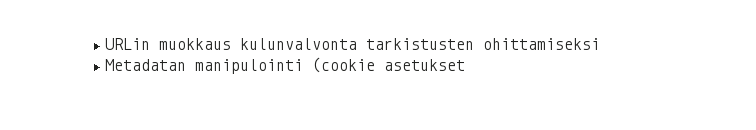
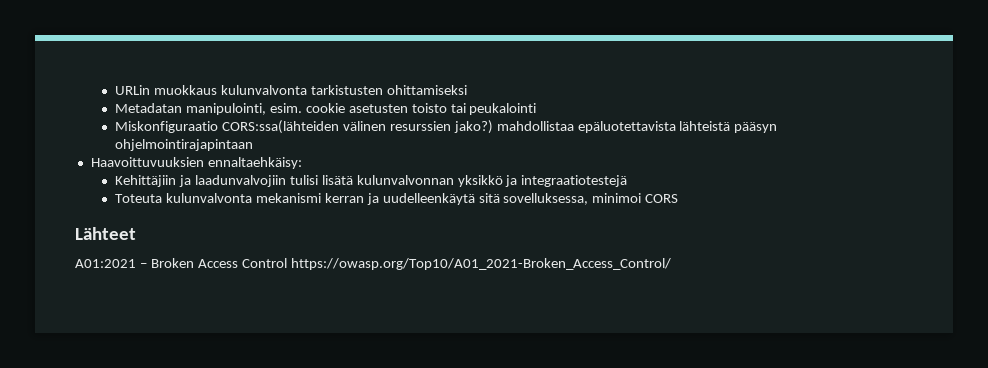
- Metadatan manipulointi (cookie asetukset
+ Metadatan manipulointi, esim. cookie asetusten toisto tai peukalointi
+ Miskonfiguraatio CORS:ssa(lähteiden välinen resurssien jako?) mahdollistaa epäluotettavista lähteistä pääsyn ohjelmointirajapintaan
+ Haavoittuvuuksien ennaltaehkäisy:
+ Kehittäjiin ja laadunvalvojiin tulisi lisätä kulunvalvonnan yksikkö ja integraatiotestejä
+ Toteuta kulunvalvonta mekanismi kerran ja uudelleenkäytä sitä sovelluksessa, minimoi CORS
+ Lähteet
+ A01:2021 – Broken Access Control https://owasp.org/Top10/A01_2021-Broken_Access_Control/

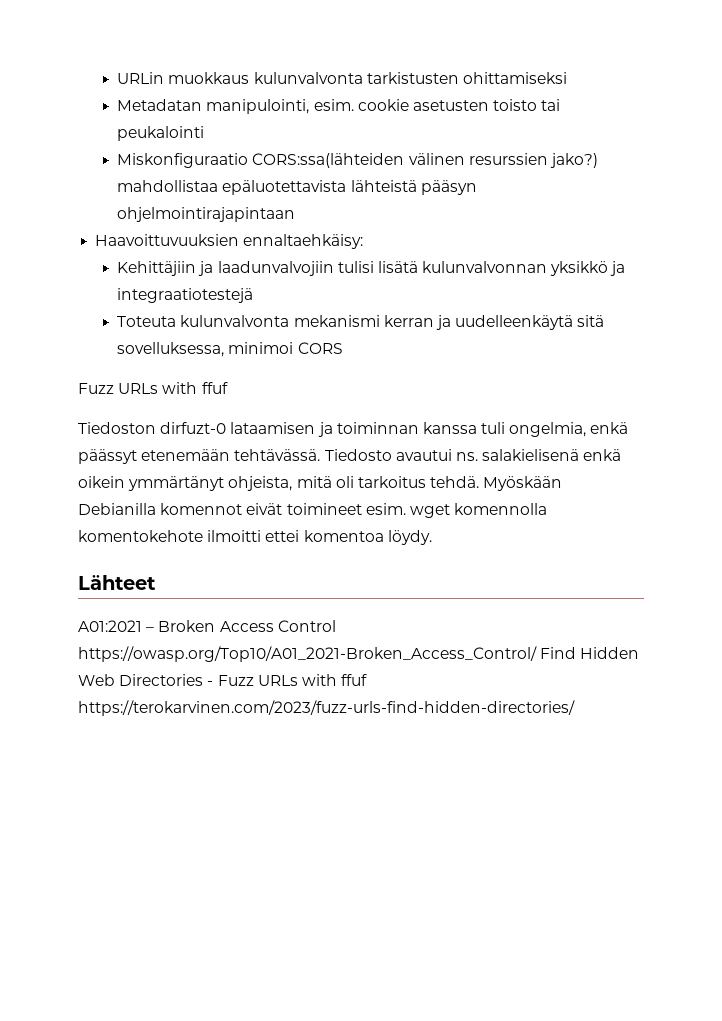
  Toteuta kulunvalvonta mekanismi kerran ja uudelleenkäytä sitä sovelluksessa, minimoi CORS
+ Fuzz URLs with ffuf
+ Tiedoston dirfuzt-0 lataamisen ja toiminnan kanssa tuli ongelmia, enkä päässyt etenemään tehtävässä. Tiedosto avautui ns. salakielisenä enkä oikein ymmärtänyt ohjeista, mitä oli tarkoitus tehdä. Myöskään Debianilla komennot eivät toimineet esim. wget komennolla komentokehote ilmoitti ettei komentoa löydy.
- A01:2021 – Broken Access Control https://owasp.org/Top10/A01_2021-Broken_Access_Control/
+ A01:2021 – Broken Access Control https://owasp.org/Top10/A01_2021-Broken_Access_Control/ Find Hidden Web Directories - Fuzz URLs with ffuf https://terokarvinen.com/2023/fuzz-urls-find-hidden-directories/

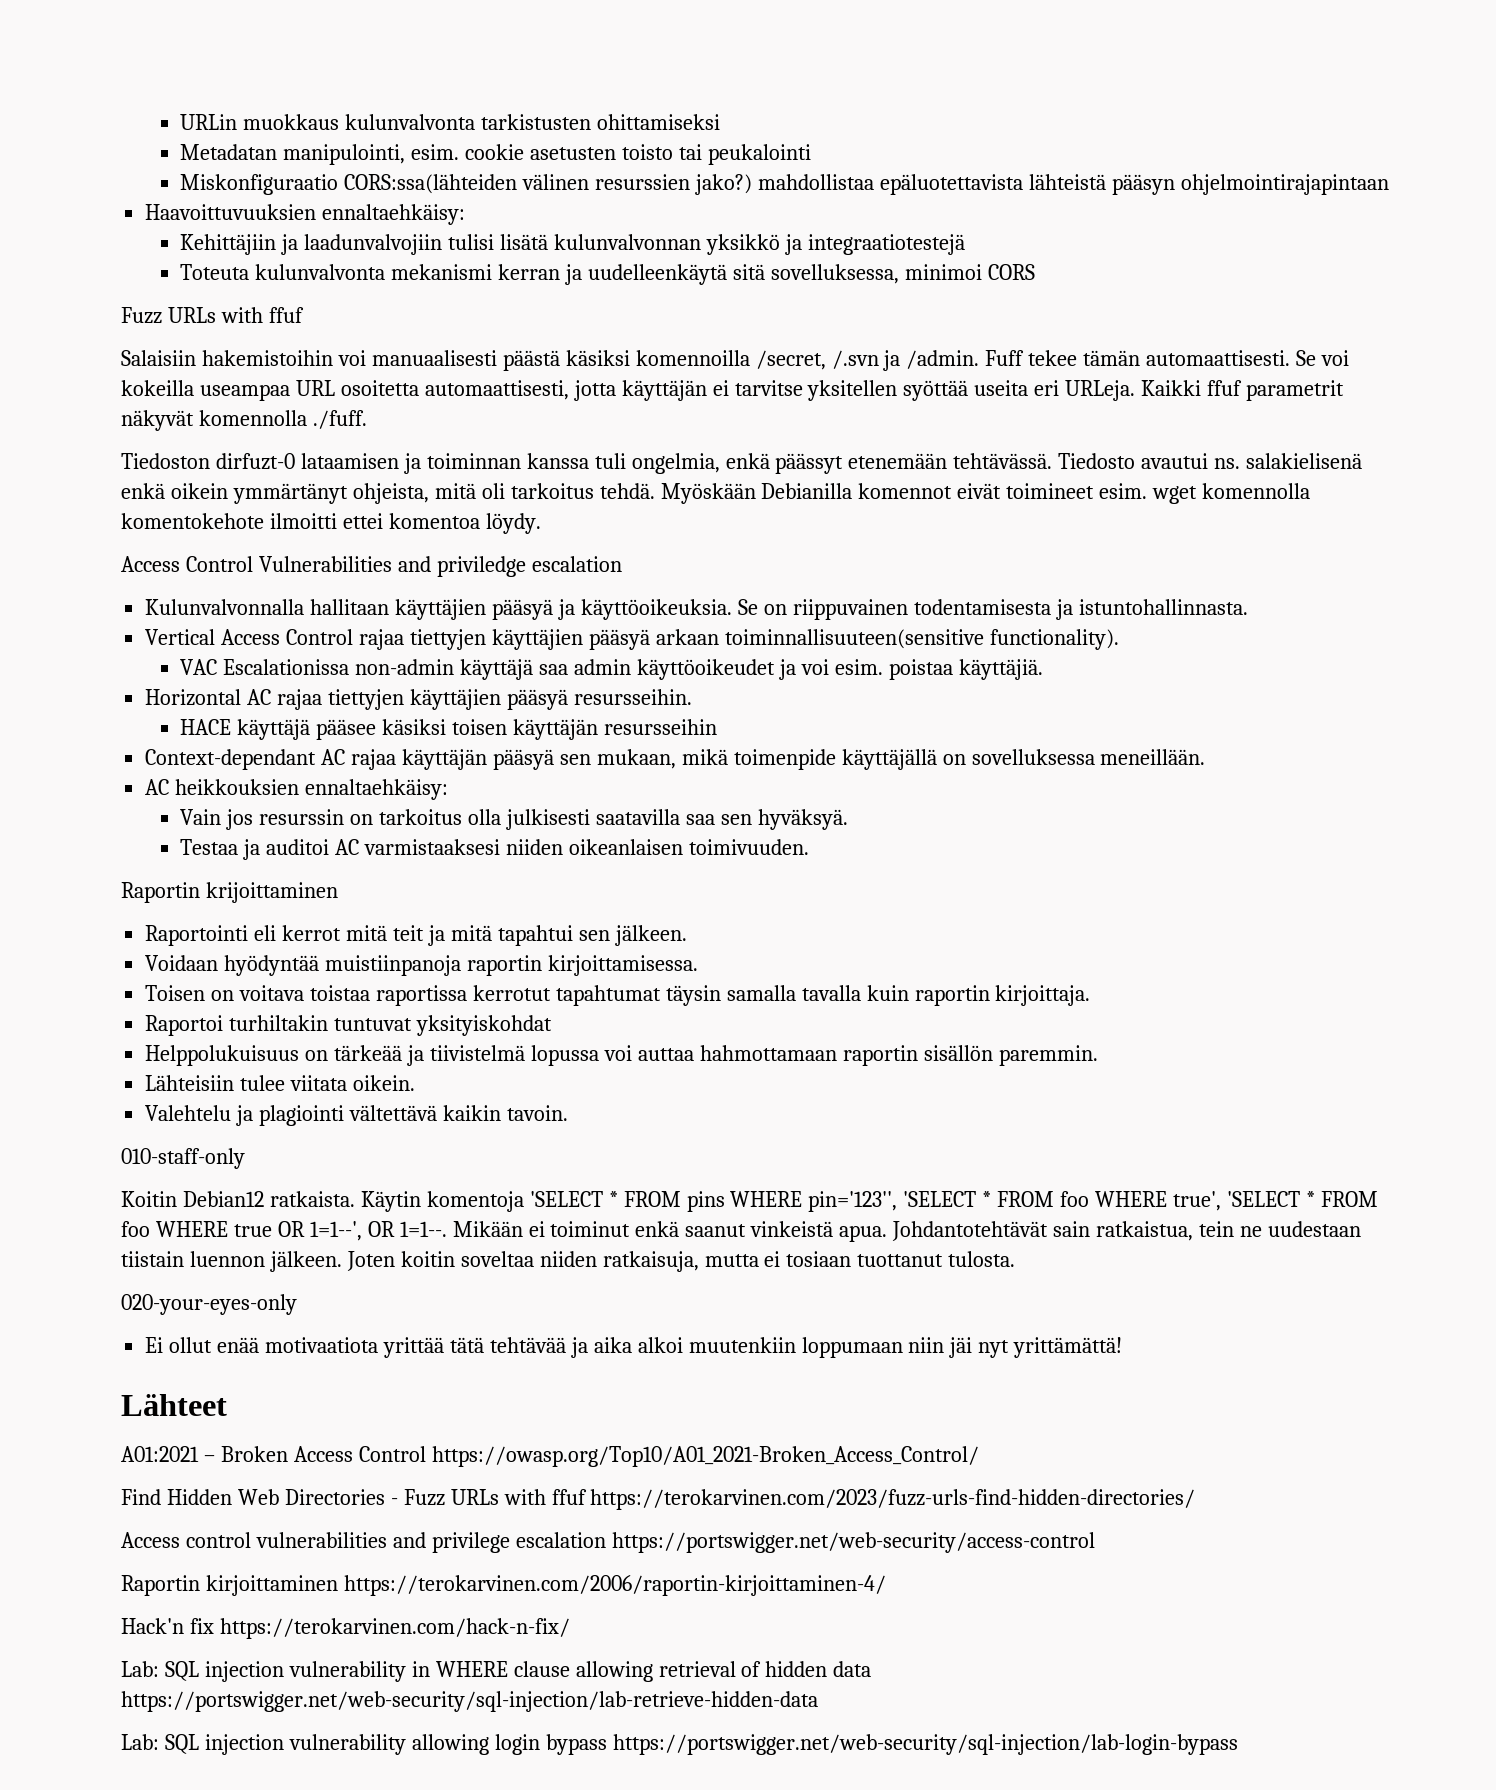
+ Salaisiin hakemistoihin voi manuaalisesti päästä käsiksi komennoilla /secret, /.svn ja /admin. Fuff tekee tämän automaattisesti. Se voi kokeilla useampaa URL osoitetta automaattisesti, jotta käyttäjän ei tarvitse yksitellen syöttää useita eri URLeja. Kaikki ffuf parametrit näkyvät komennolla ./fuff.
+ Access Control Vulnerabilities and priviledge escalation
+ Kulunvalvonnalla hallitaan käyttäjien pääsyä ja käyttöoikeuksia. Se on riippuvainen todentamisesta ja istuntohallinnasta.
+ Vertical Access Control rajaa tiettyjen käyttäjien pääsyä arkaan toiminnallisuuteen(sensitive functionality).
+ VAC Escalationissa non-admin käyttäjä saa admin käyttöoikeudet ja voi esim. poistaa käyttäjiä.
+ Horizontal AC rajaa tiettyjen käyttäjien pääsyä resursseihin.
+ HACE käyttäjä pääsee käsiksi toisen käyttäjän resursseihin
+ Context-dependant AC rajaa käyttäjän pääsyä sen mukaan, mikä toimenpide käyttäjällä on sovelluksessa meneillään.
+ AC heikkouksien ennaltaehkäisy:
+ Vain jos resurssin on tarkoitus olla julkisesti saatavilla saa sen hyväksyä.
+ Testaa ja auditoi AC varmistaaksesi niiden oikeanlaisen toimivuuden.
+ Raportin krijoittaminen
+ Raportointi eli kerrot mitä teit ja mitä tapahtui sen jälkeen.
+ Voidaan hyödyntää muistiinpanoja raportin kirjoittamisessa.
+ Toisen on voitava toistaa raportissa kerrotut tapahtumat täysin samalla tavalla kuin raportin kirjoittaja.
+ Raportoi turhiltakin tuntuvat yksityiskohdat
+ Helppolukuisuus on tärkeää ja tiivistelmä lopussa voi auttaa hahmottamaan raportin sisällön paremmin.
+ Lähteisiin tulee viitata oikein.
+ Valehtelu ja plagiointi vältettävä kaikin tavoin.
+ 010-staff-only
+ Koitin Debian12 ratkaista. Käytin komentoja 'SELECT * FROM pins WHERE pin='123'', 'SELECT * FROM foo WHERE true', 'SELECT * FROM foo WHERE true OR 1=1--', OR 1=1--. Mikään ei toiminut enkä saanut vinkeistä apua. Johdantotehtävät sain ratkaistua, tein ne uudestaan tiistain luennon jälkeen. Joten koitin soveltaa niiden ratkaisuja, mutta ei tosiaan tuottanut tulosta.
+ 020-your-eyes-only
+ Ei ollut enää motivaatiota yrittää tätä tehtävää ja aika alkoi muutenkiin loppumaan niin jäi nyt yrittämättä!
- A01:2021 – Broken Access Control https://owasp.org/Top10/A01_2021-Broken_Access_Control/ Find Hidden Web Directories - Fuzz URLs with ffuf https://terokarvinen.com/2023/fuzz-urls-find-hidden-directories/
+ A01:2021 – Broken Access Control https://owasp.org/Top10/A01_2021-Broken_Access_Control/
+ Find Hidden Web Directories - Fuzz URLs with ffuf https://terokarvinen.com/2023/fuzz-urls-find-hidden-directories/
+ Access control vulnerabilities and privilege escalation https://portswigger.net/web-security/access-control
+ Raportin kirjoittaminen https://terokarvinen.com/2006/raportin-kirjoittaminen-4/
+ Hack'n fix https://terokarvinen.com/hack-n-fix/
+ Lab: SQL injection vulnerability in WHERE clause allowing retrieval of hidden data https://portswigger.net/web-security/sql-injection/lab-retrieve-hidden-data
+ Lab: SQL injection vulnerability allowing login bypass https://portswigger.net/web-security/sql-injection/lab-login-bypass

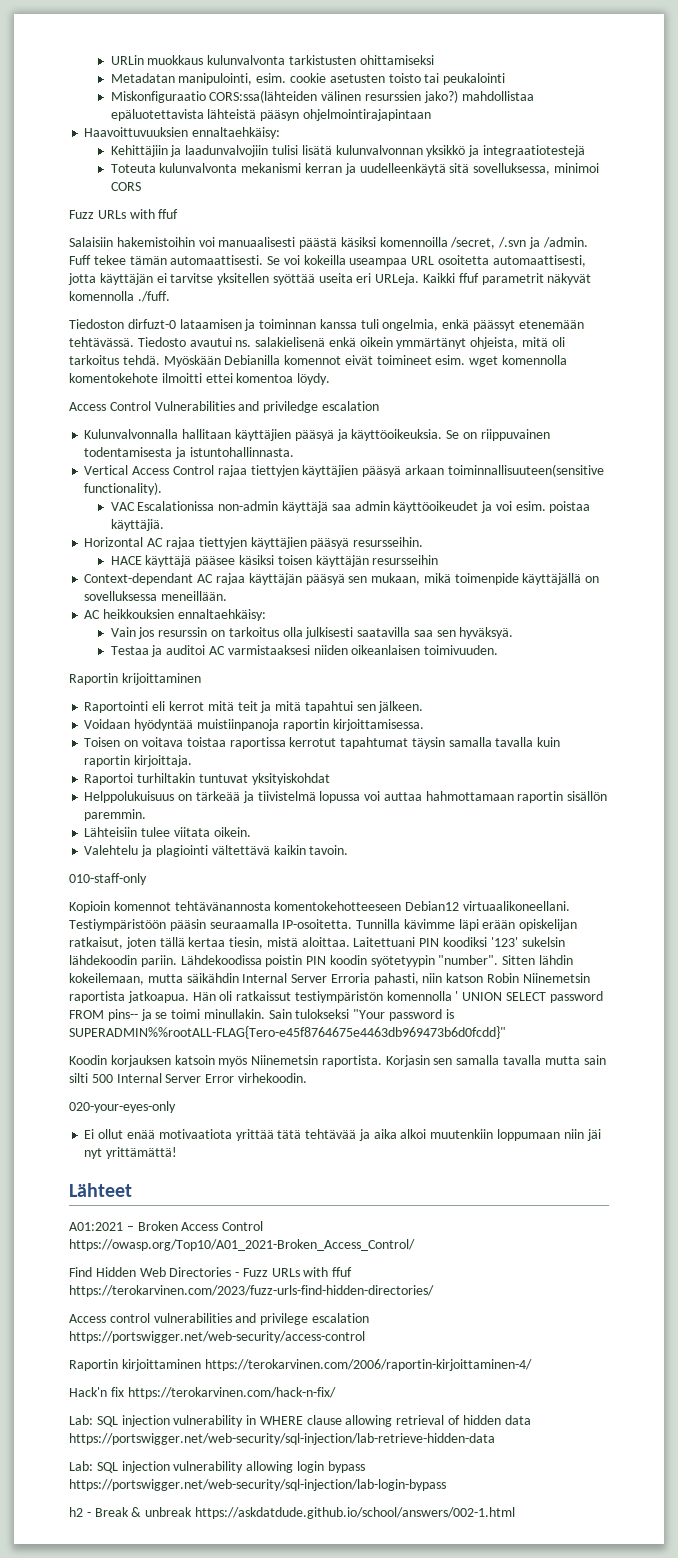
- Koitin Debian12 ratkaista. Käytin komentoja 'SELECT * FROM pins WHERE pin='123'', 'SELECT * FROM foo WHERE true', 'SELECT * FROM foo WHERE true OR 1=1--', OR 1=1--. Mikään ei toiminut enkä saanut vinkeistä apua. Johdantotehtävät sain ratkaistua, tein ne uudestaan tiistain luennon jälkeen. Joten koitin soveltaa niiden ratkaisuja, mutta ei tosiaan tuottanut tulosta.
+ Kopioin komennot tehtävänannosta komentokehotteeseen Debian12 virtuaalikoneellani. Testiympäristöön pääsin seuraamalla IP-osoitetta. Tunnilla kävimme läpi erään opiskelijan ratkaisut, joten tällä kertaa tiesin, mistä aloittaa. Laitettuani PIN koodiksi '123' sukelsin lähdekoodin pariin. Lähdekoodissa poistin PIN koodin syötetyypin "number". Sitten lähdin kokeilemaan, mutta säikähdin Internal Server Erroria pahasti, niin katson Robin Niinemetsin raportista jatkoapua. Hän oli ratkaissut testiympäristön komennolla ' UNION SELECT password FROM pins-- ja se toimi minullakin. Sain tulokseksi "Your password is SUPERADMIN%%rootALL-FLAG{Tero-e45f8764675e4463db969473b6d0fcdd}"
+ Koodin korjauksen katsoin myös Niinemetsin raportista. Korjasin sen samalla tavalla mutta sain silti 500 Internal Server Error virhekoodin.
+ h2 - Break & unbreak https://askdatdude.github.io/school/answers/002-1.html

